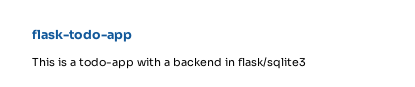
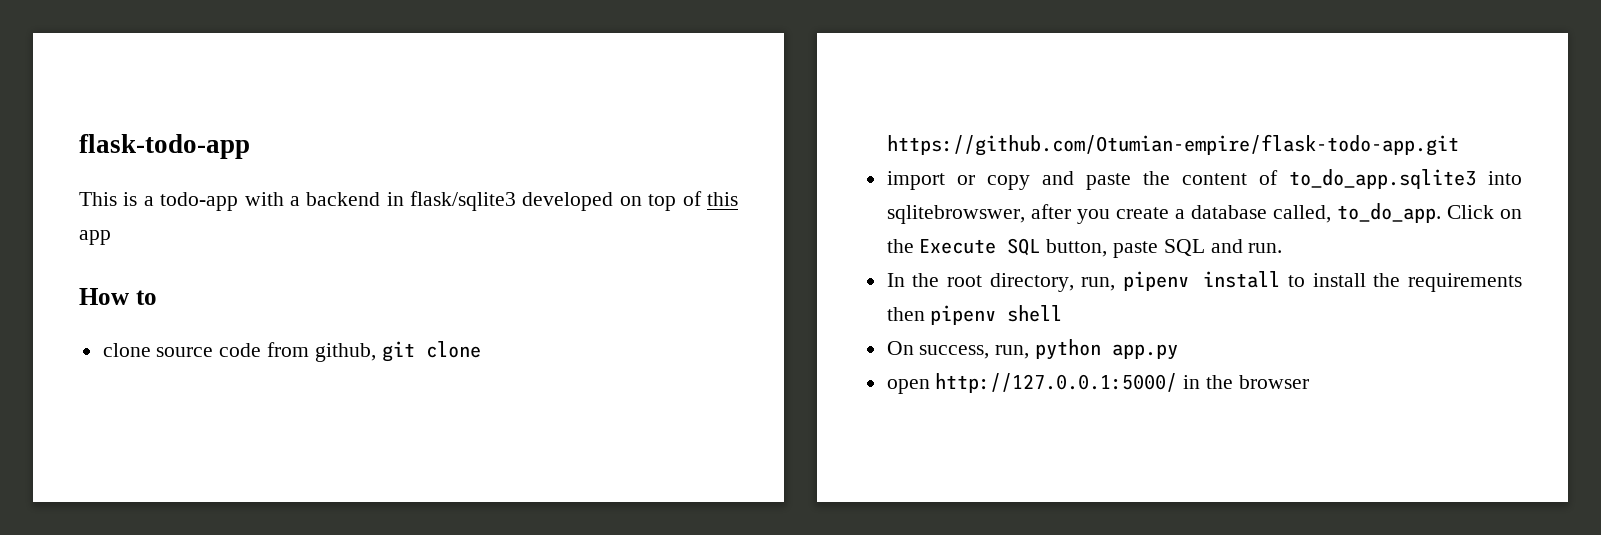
- This is a todo-app with a backend in flask/sqlite3
+ This is a todo-app with a backend in flask/sqlite3 developed on top of this app
+ How to
+ clone source code from github, git clone https://github.com/Otumian-empire/flask-todo-app.git
+ import or copy and paste the content of to_do_app.sqlite3 into sqlitebrowswer, after you create a database called, to_do_app. Click on the Execute SQL button, paste SQL and run.
+ In the root directory, run, pipenv install to install the requirements then pipenv shell
+ On success, run, python app.py
+ open http://127.0.0.1:5000/ in the browser

